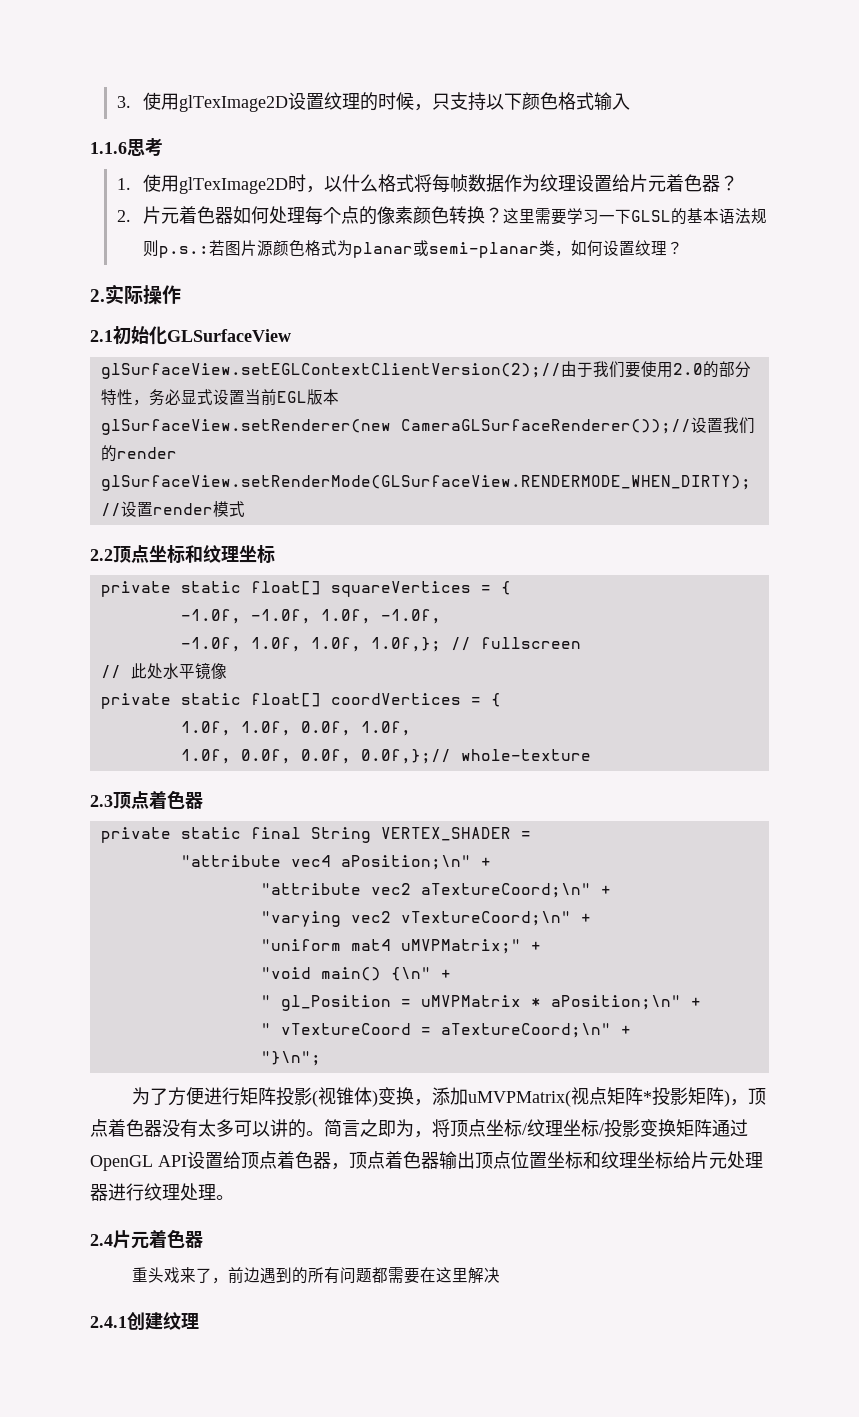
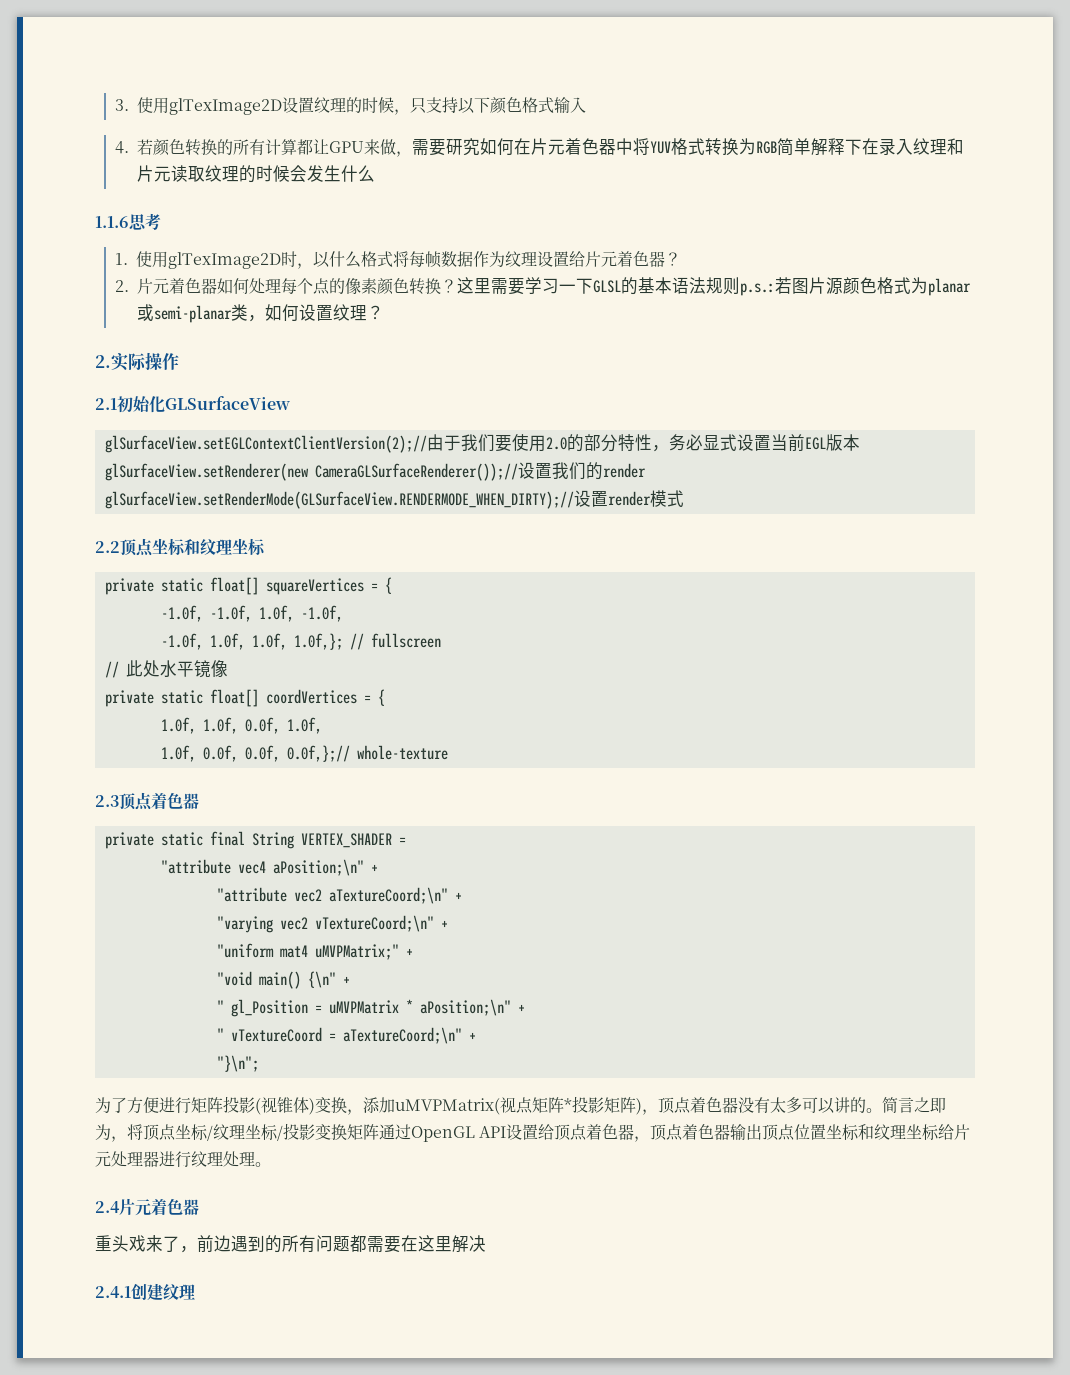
+ 4.若颜色转换的所有计算都让GPU来做，需要研究如何在片元着色器中将YUV格式转换为RGB简单解释下在录入纹理和片元读取纹理的时候会发生什么

